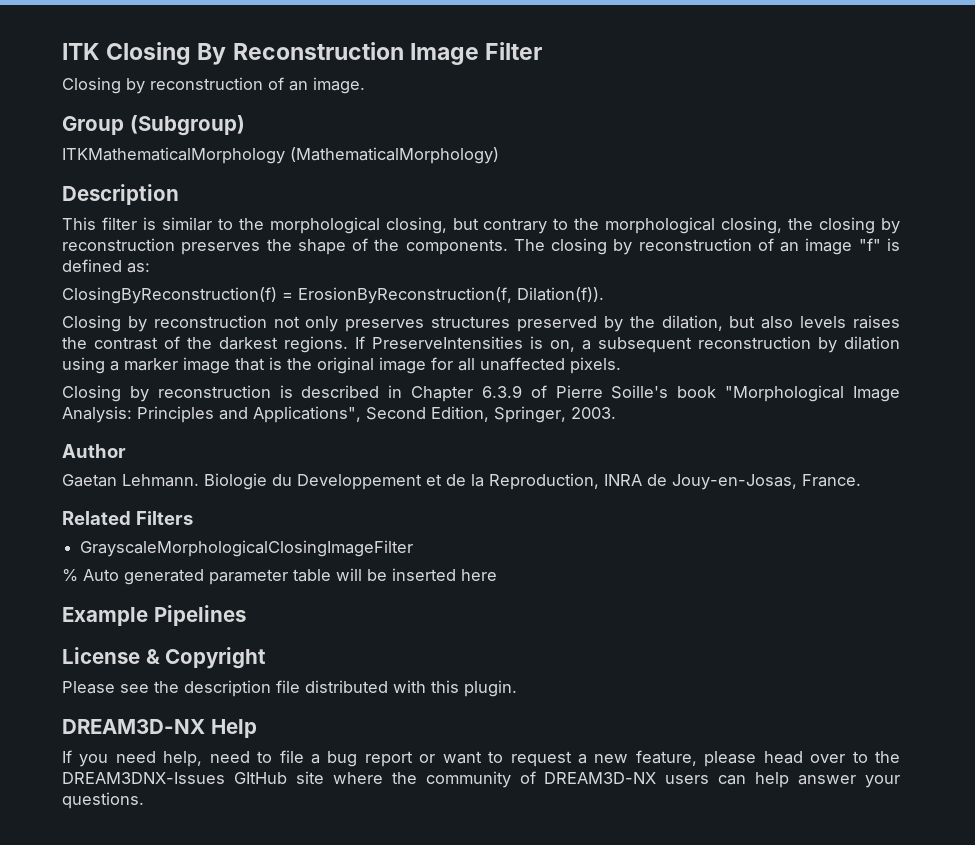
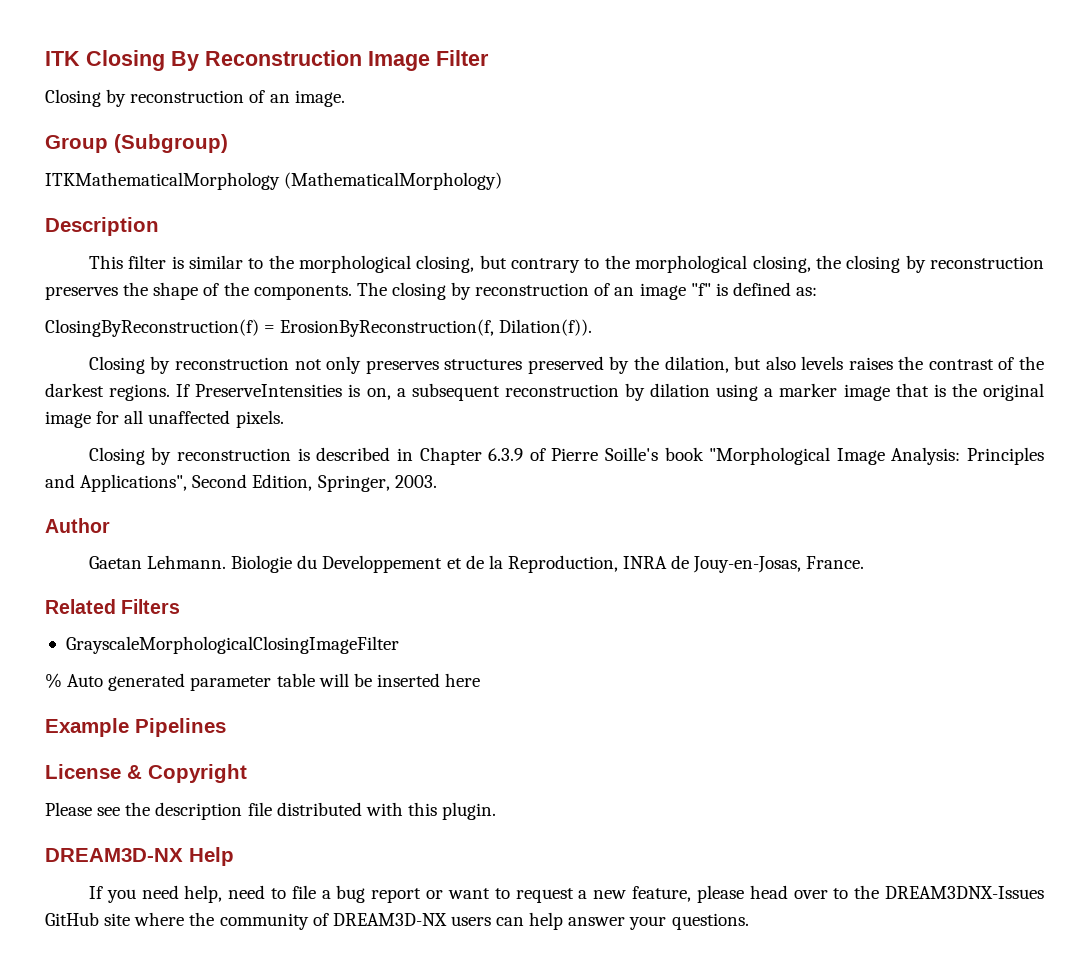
- If you need help, need to file a bug report or want to request a new feature, please head over to the DREAM3DNX-Issues GItHub site where the community of DREAM3D-NX users can help answer your questions.
+ If you need help, need to file a bug report or want to request a new feature, please head over to the DREAM3DNX-Issues GitHub site where the community of DREAM3D-NX users can help answer your questions.

